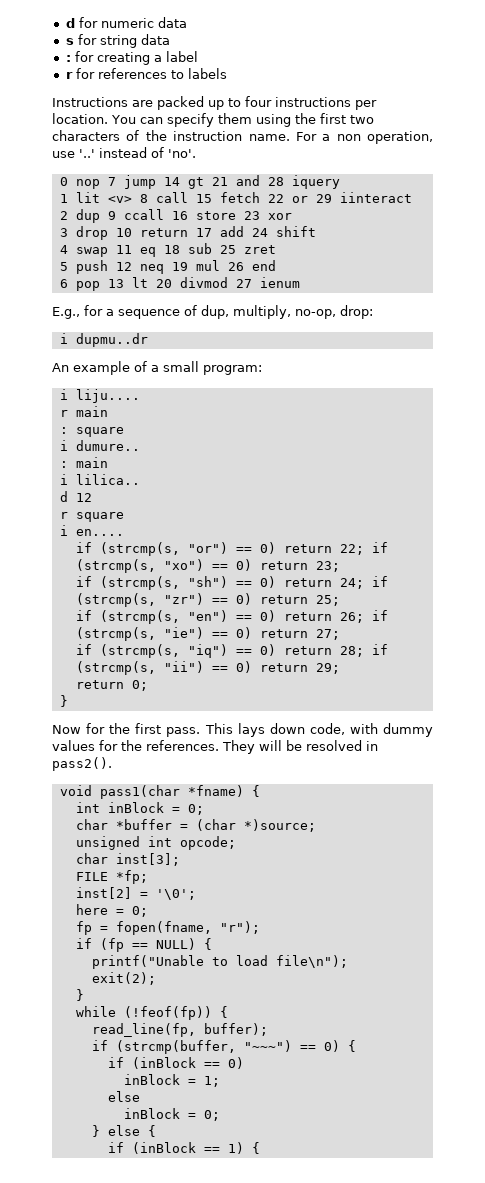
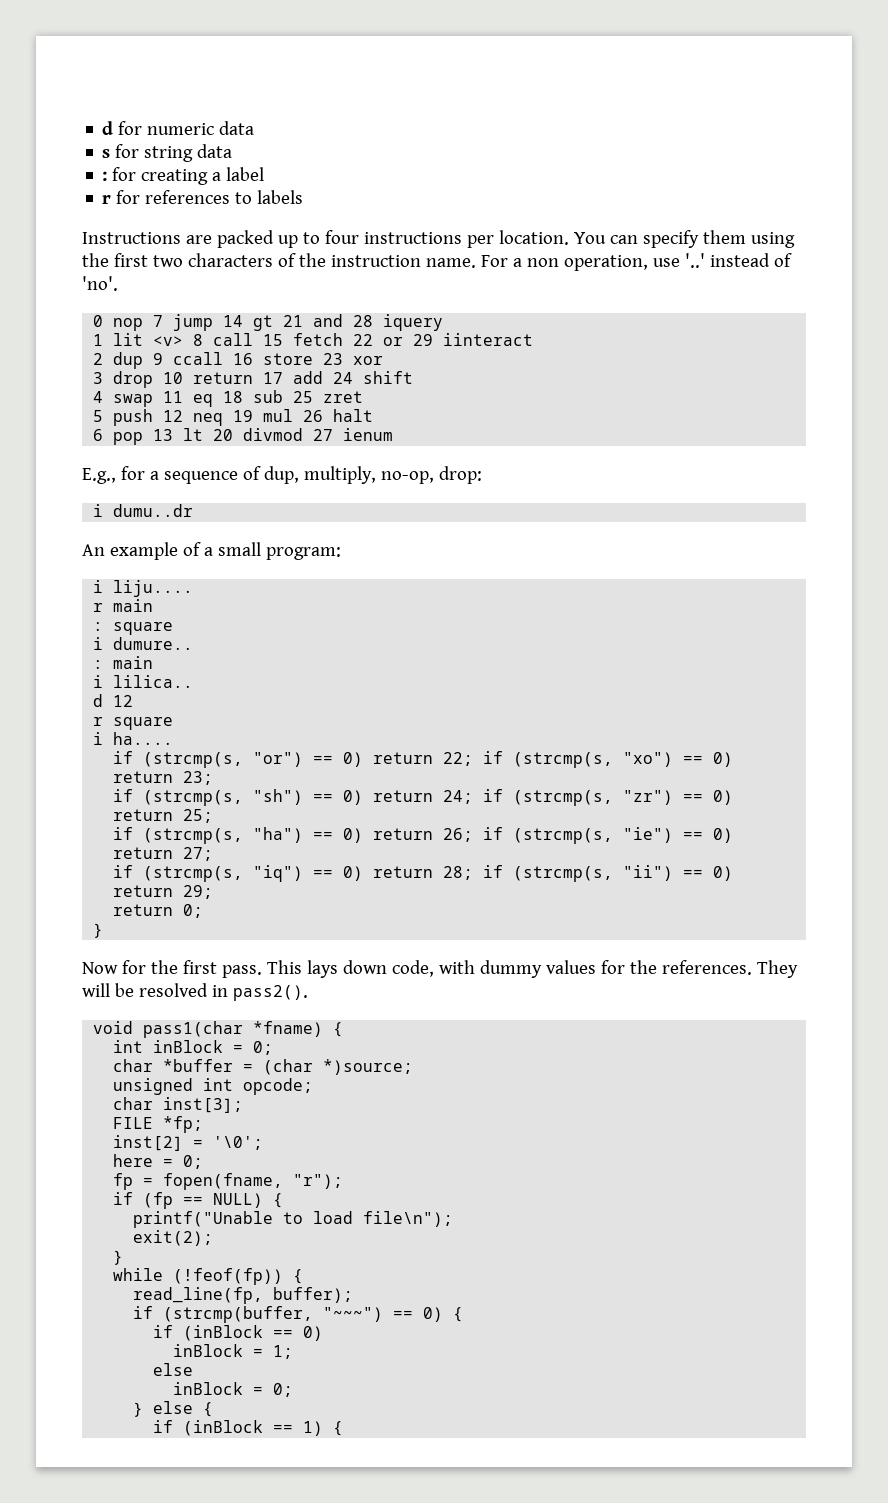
- 5 push 12 neq 19 mul 26 end
+ 5 push 12 neq 19 mul 26 halt
- i dupmu..dr
+ i dumu..dr
- i en....
+ i ha....
- if (strcmp(s, "en") == 0) return 26; if (strcmp(s, "ie") == 0) return 27;
+ if (strcmp(s, "ha") == 0) return 26; if (strcmp(s, "ie") == 0) return 27;

